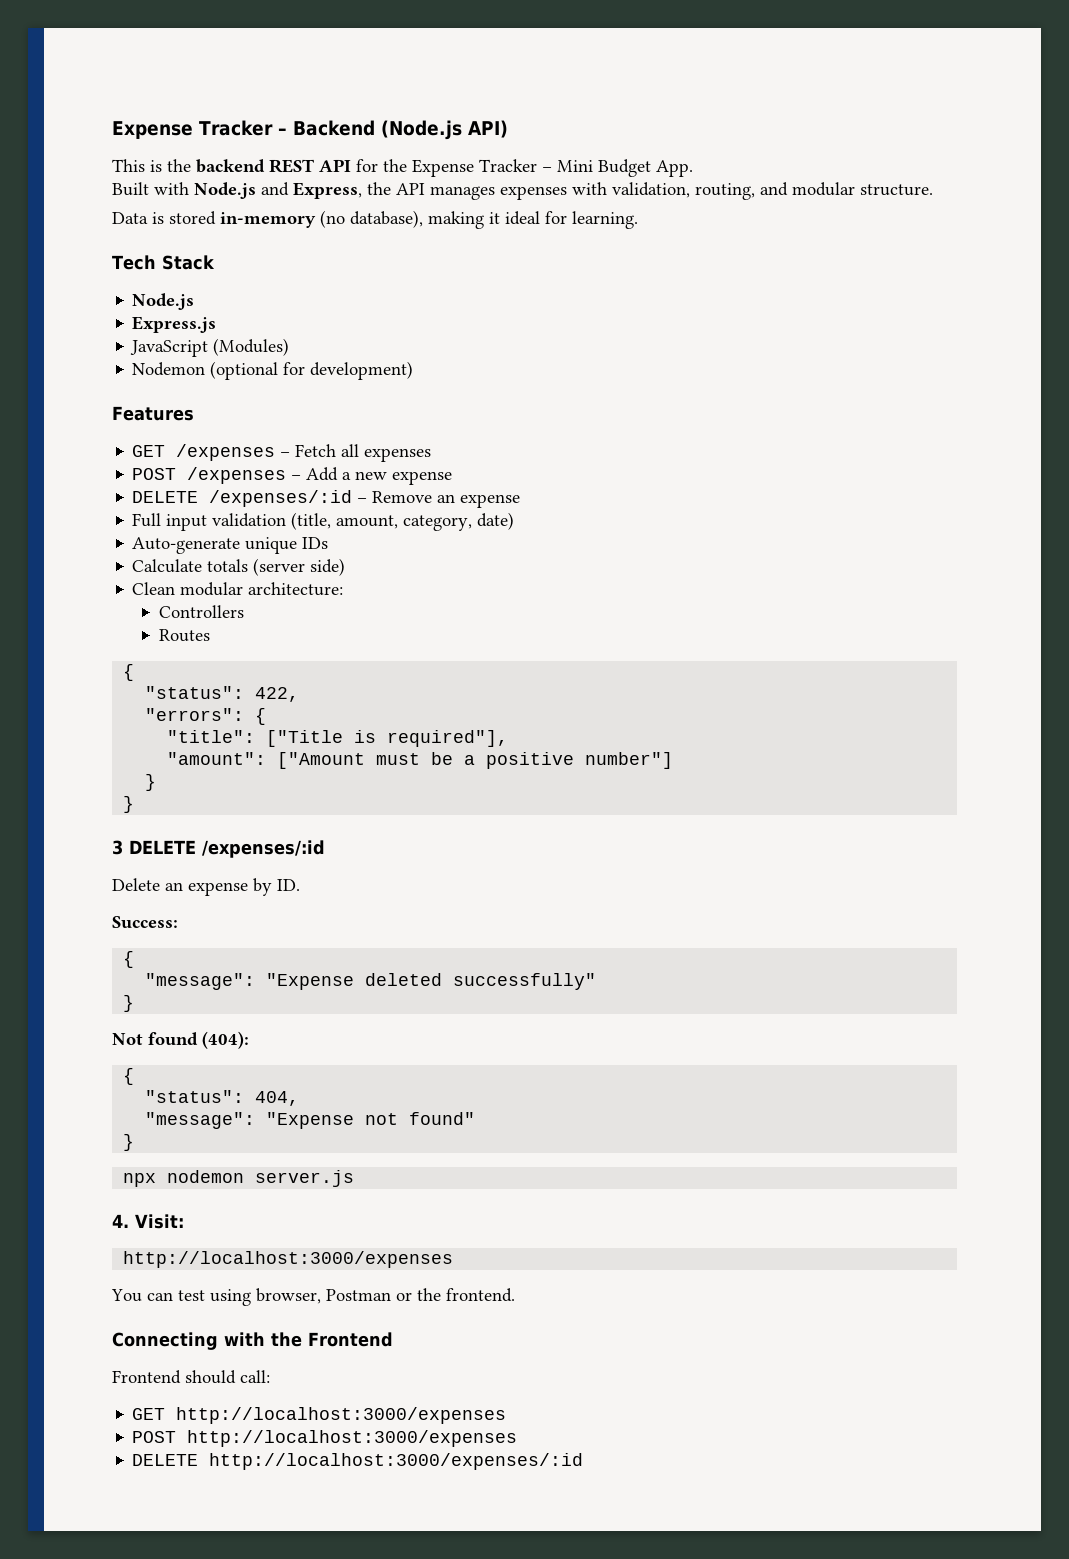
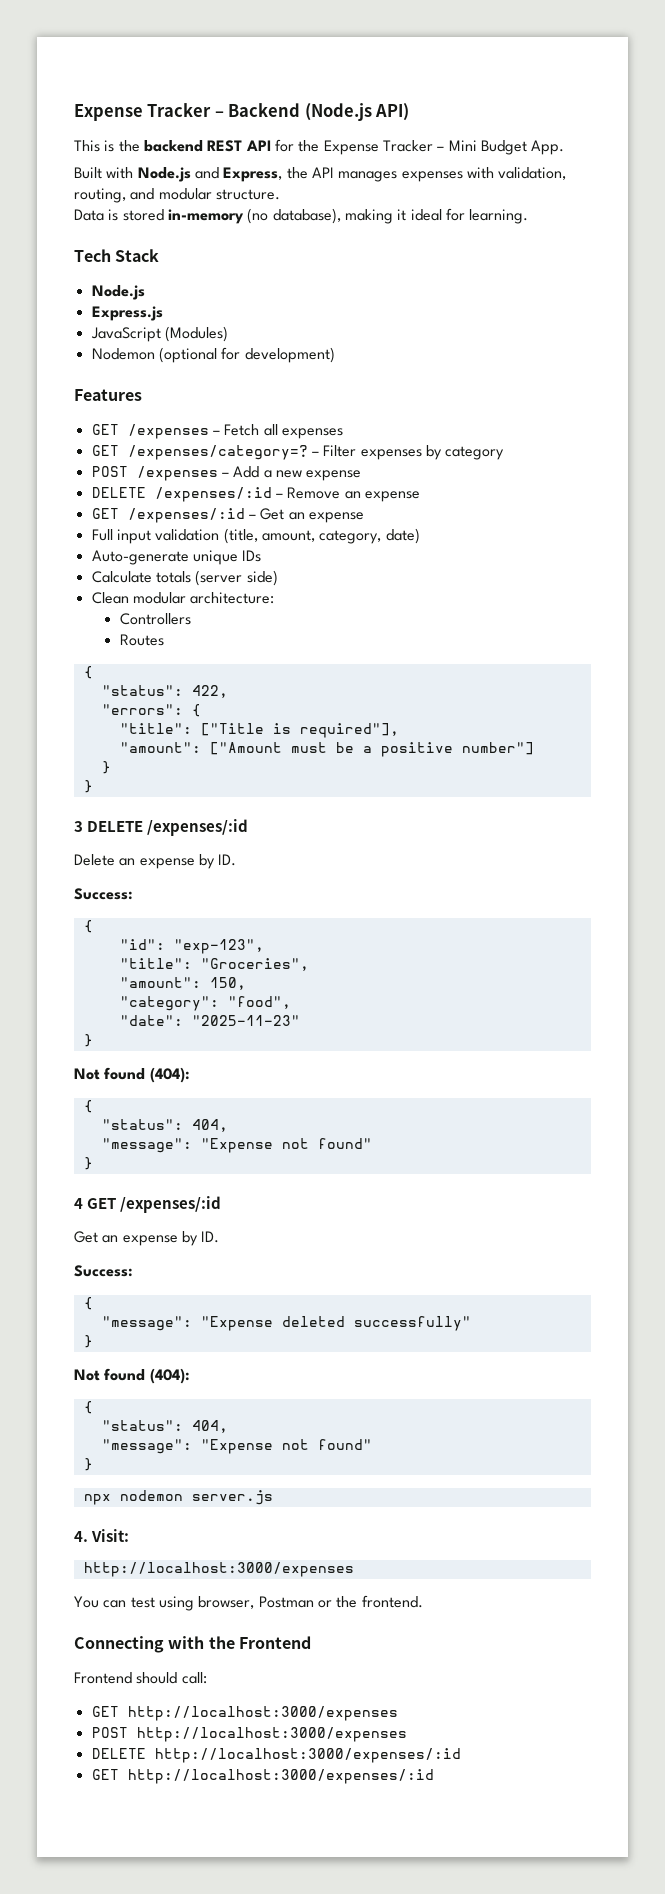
+ GET /expenses/category=? – Filter expenses by category
+ GET /expenses/:id – Get an expense
+ "id": "exp-123",
+ "title": "Groceries",
+ "amount": 150,
+ "category": "food",
+ "date": "2025-11-23"
+ }
+ Not found (404):
+ {
+ "status": 404,
+ "message": "Expense not found"
+ }
+ 4 GET /expenses/:id
+ Get an expense by ID.
+ Success:
+ {
+ GET http://localhost:3000/expenses/:id

